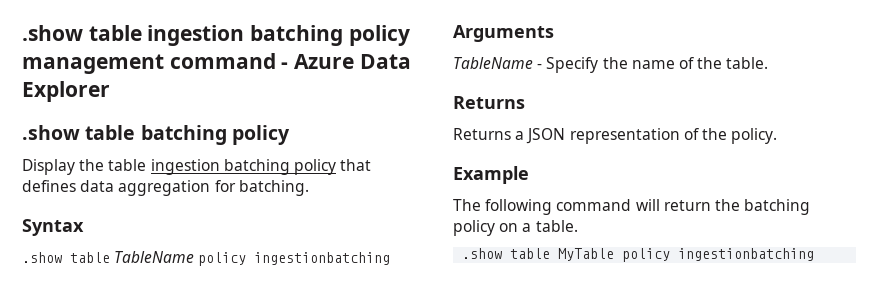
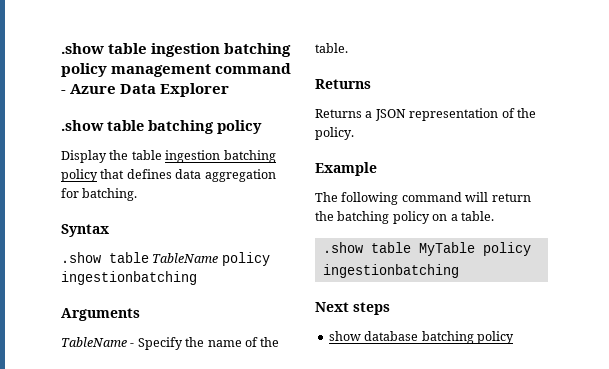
+ Next steps
+ show database batching policy

